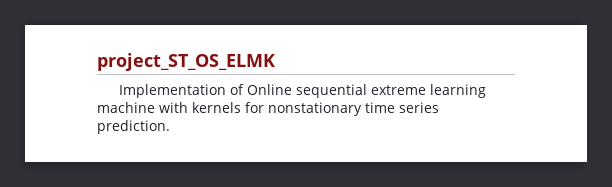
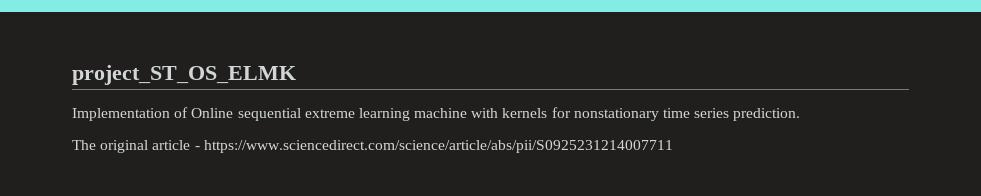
+ The original article - https://www.sciencedirect.com/science/article/abs/pii/S0925231214007711

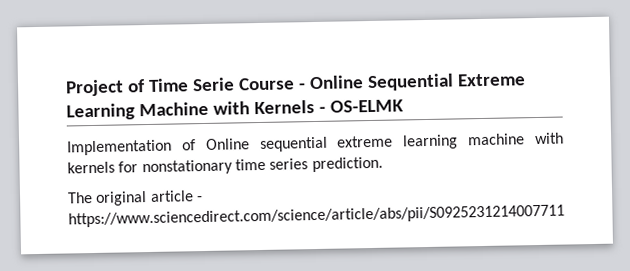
- project_ST_OS_ELMK
+ Project of Time Serie Course - Online Sequential Extreme Learning Machine with Kernels - OS-ELMK

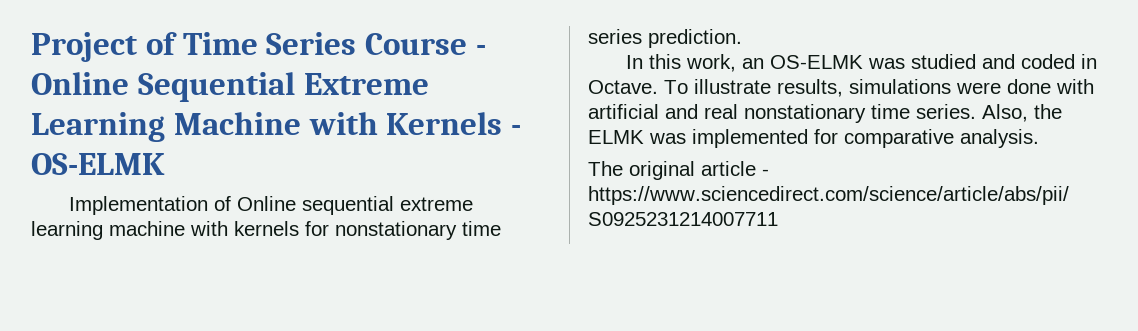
- Project of Time Serie Course - Online Sequential Extreme Learning Machine with Kernels - OS-ELMK
+ Project of Time Series Course - Online Sequential Extreme Learning Machine with Kernels - OS-ELMK
+ In this work, an OS-ELMK was studied and coded in Octave. To illustrate results, simulations were done with artificial and real nonstationary time series. Also, the ELMK was implemented for comparative analysis.

